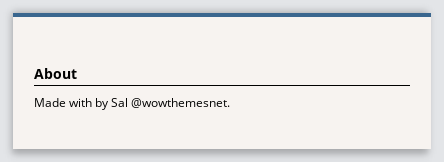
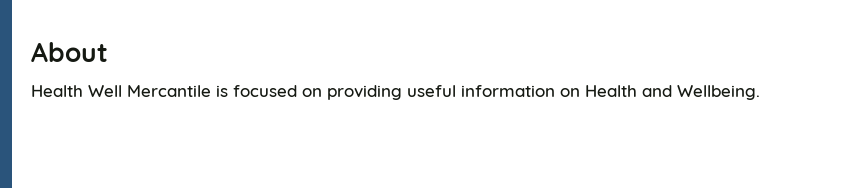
- Made with by Sal @wowthemesnet.
+ Health Well Mercantile is focused on providing useful information on Health and Wellbeing.

